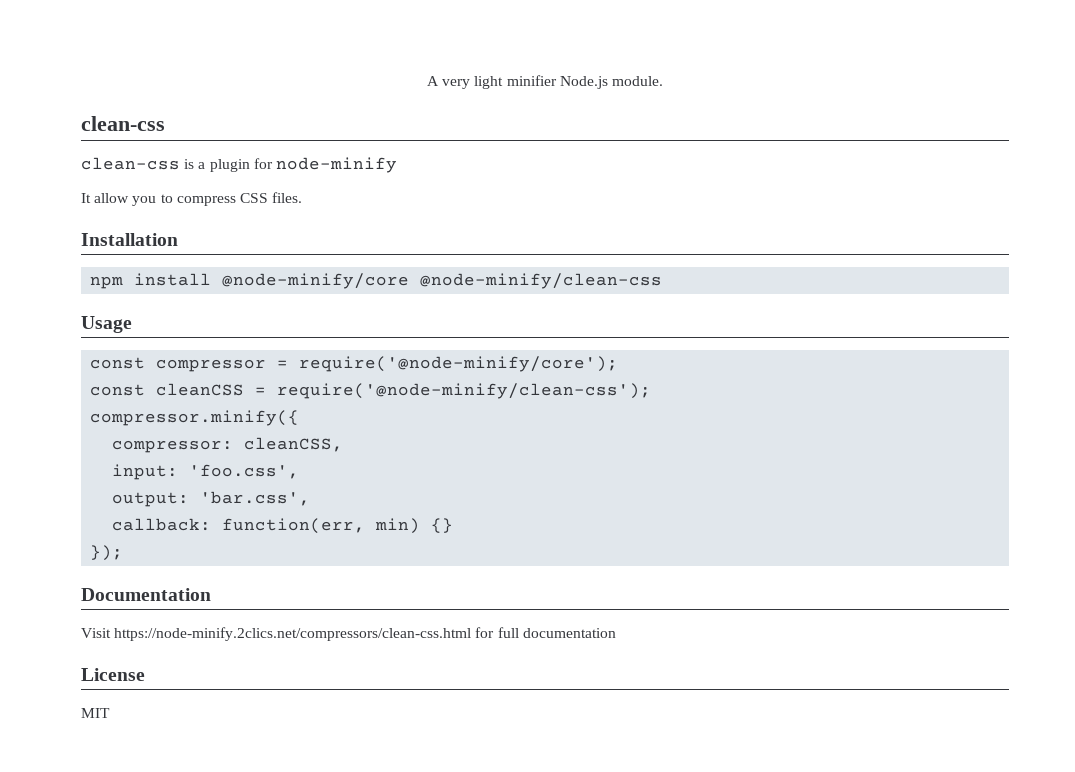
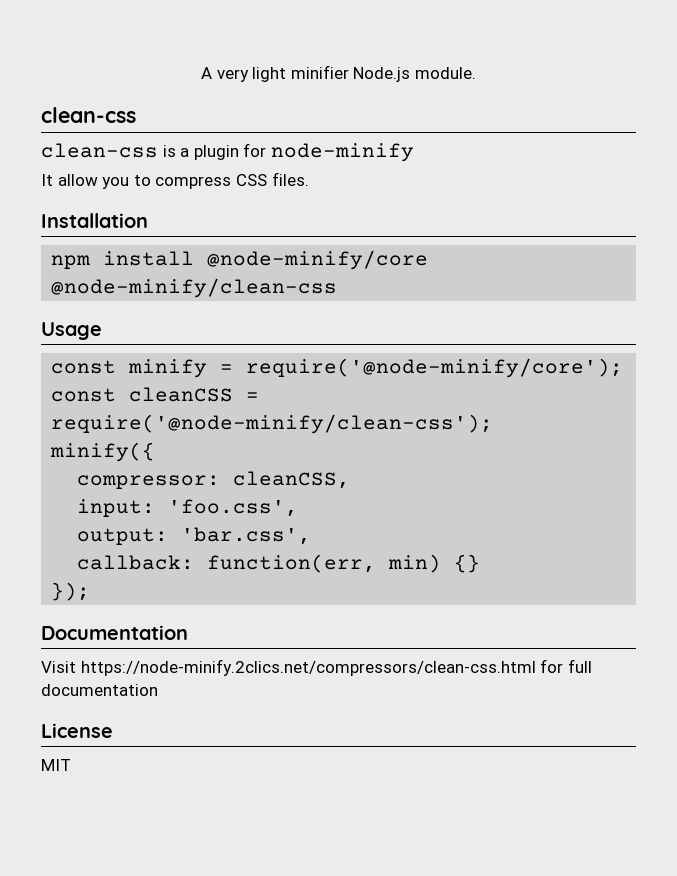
- const compressor = require('@node-minify/core');
+ const minify = require('@node-minify/core');
- compressor.minify({
+ minify({

